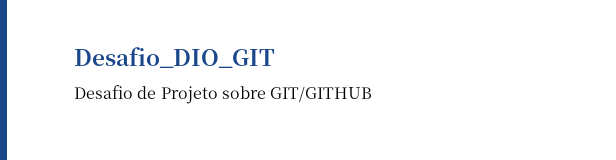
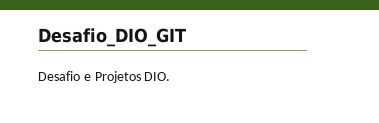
- Desafio de Projeto sobre GIT/GITHUB
+ Desafio e Projetos DIO.

